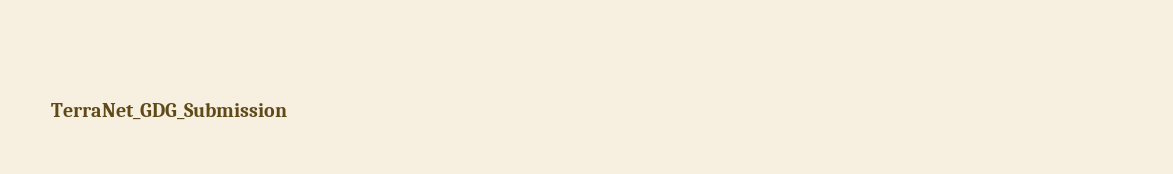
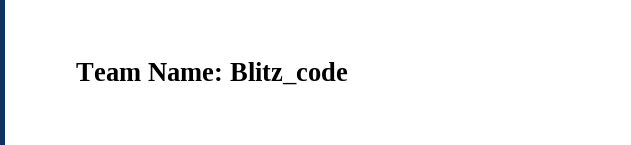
- TerraNet_GDG_Submission
+ Team Name: Blitz_code

